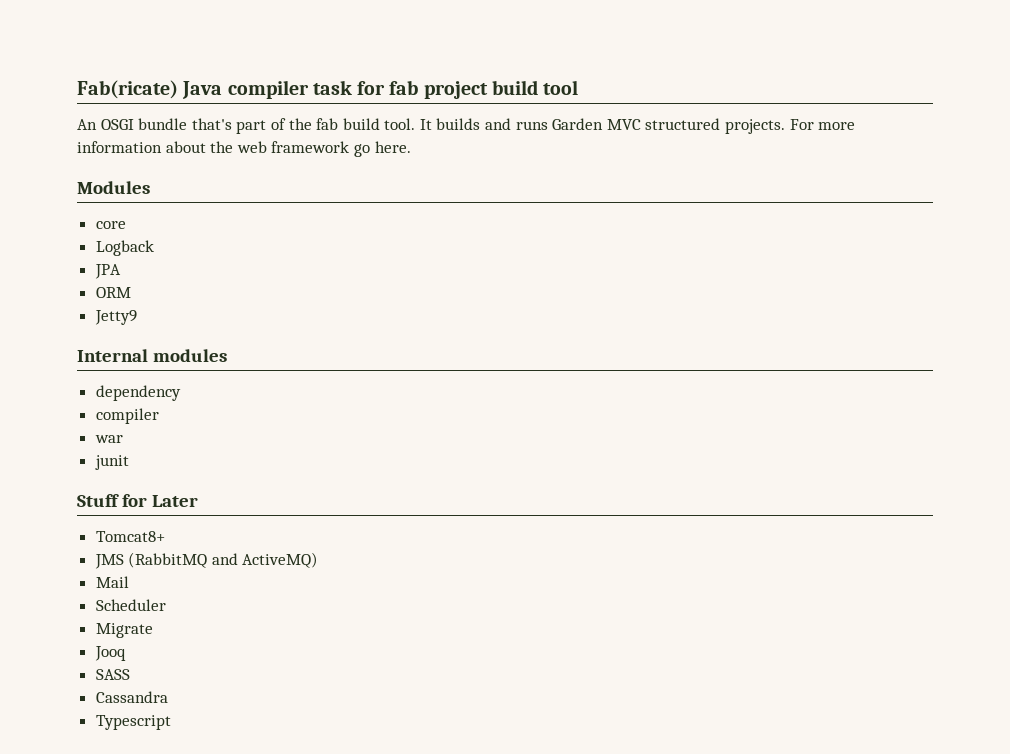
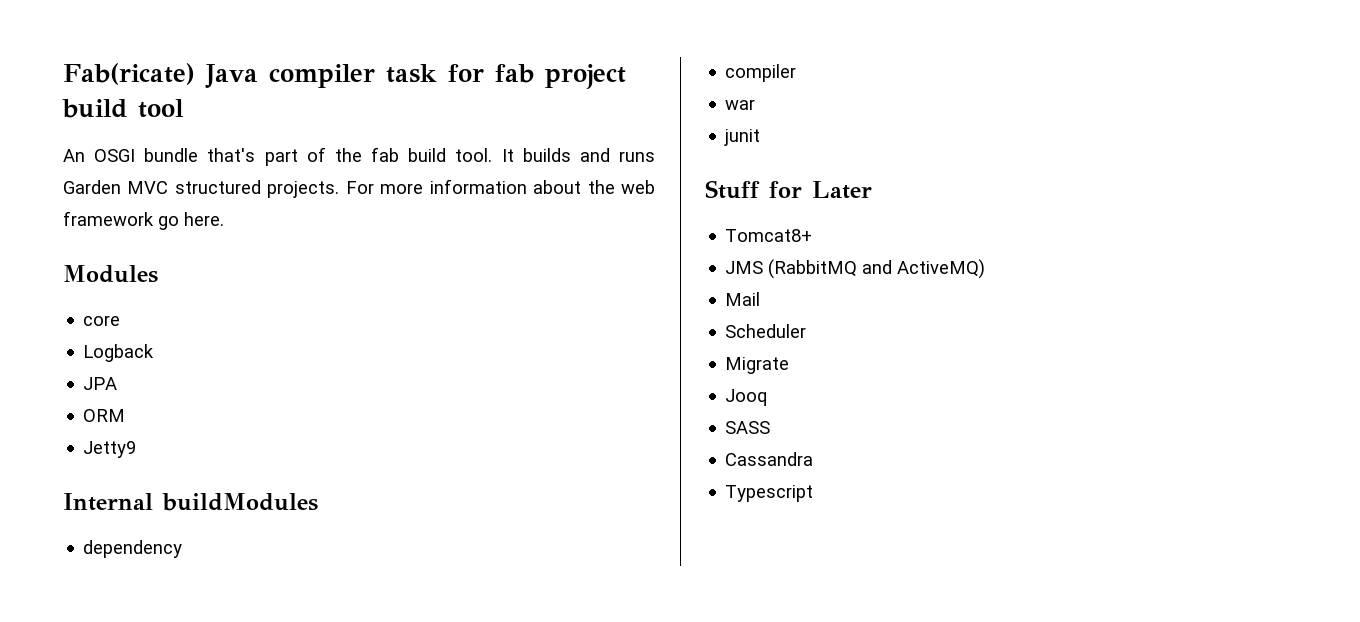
- Internal modules
+ Internal buildModules

